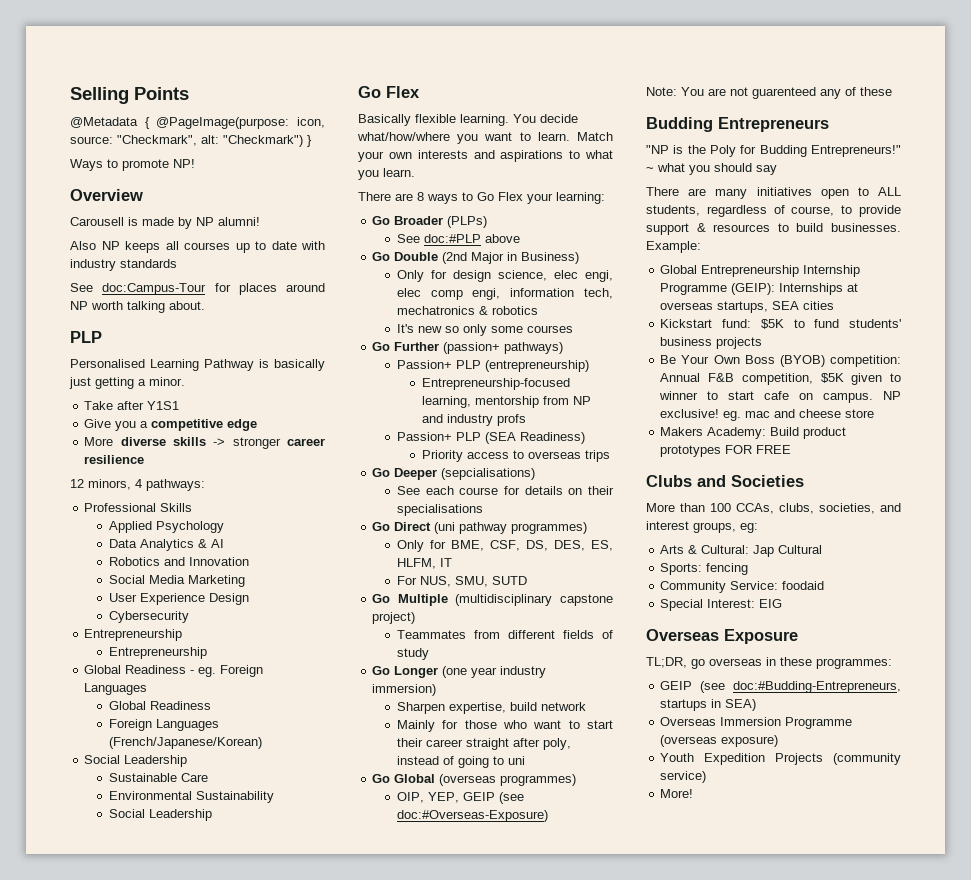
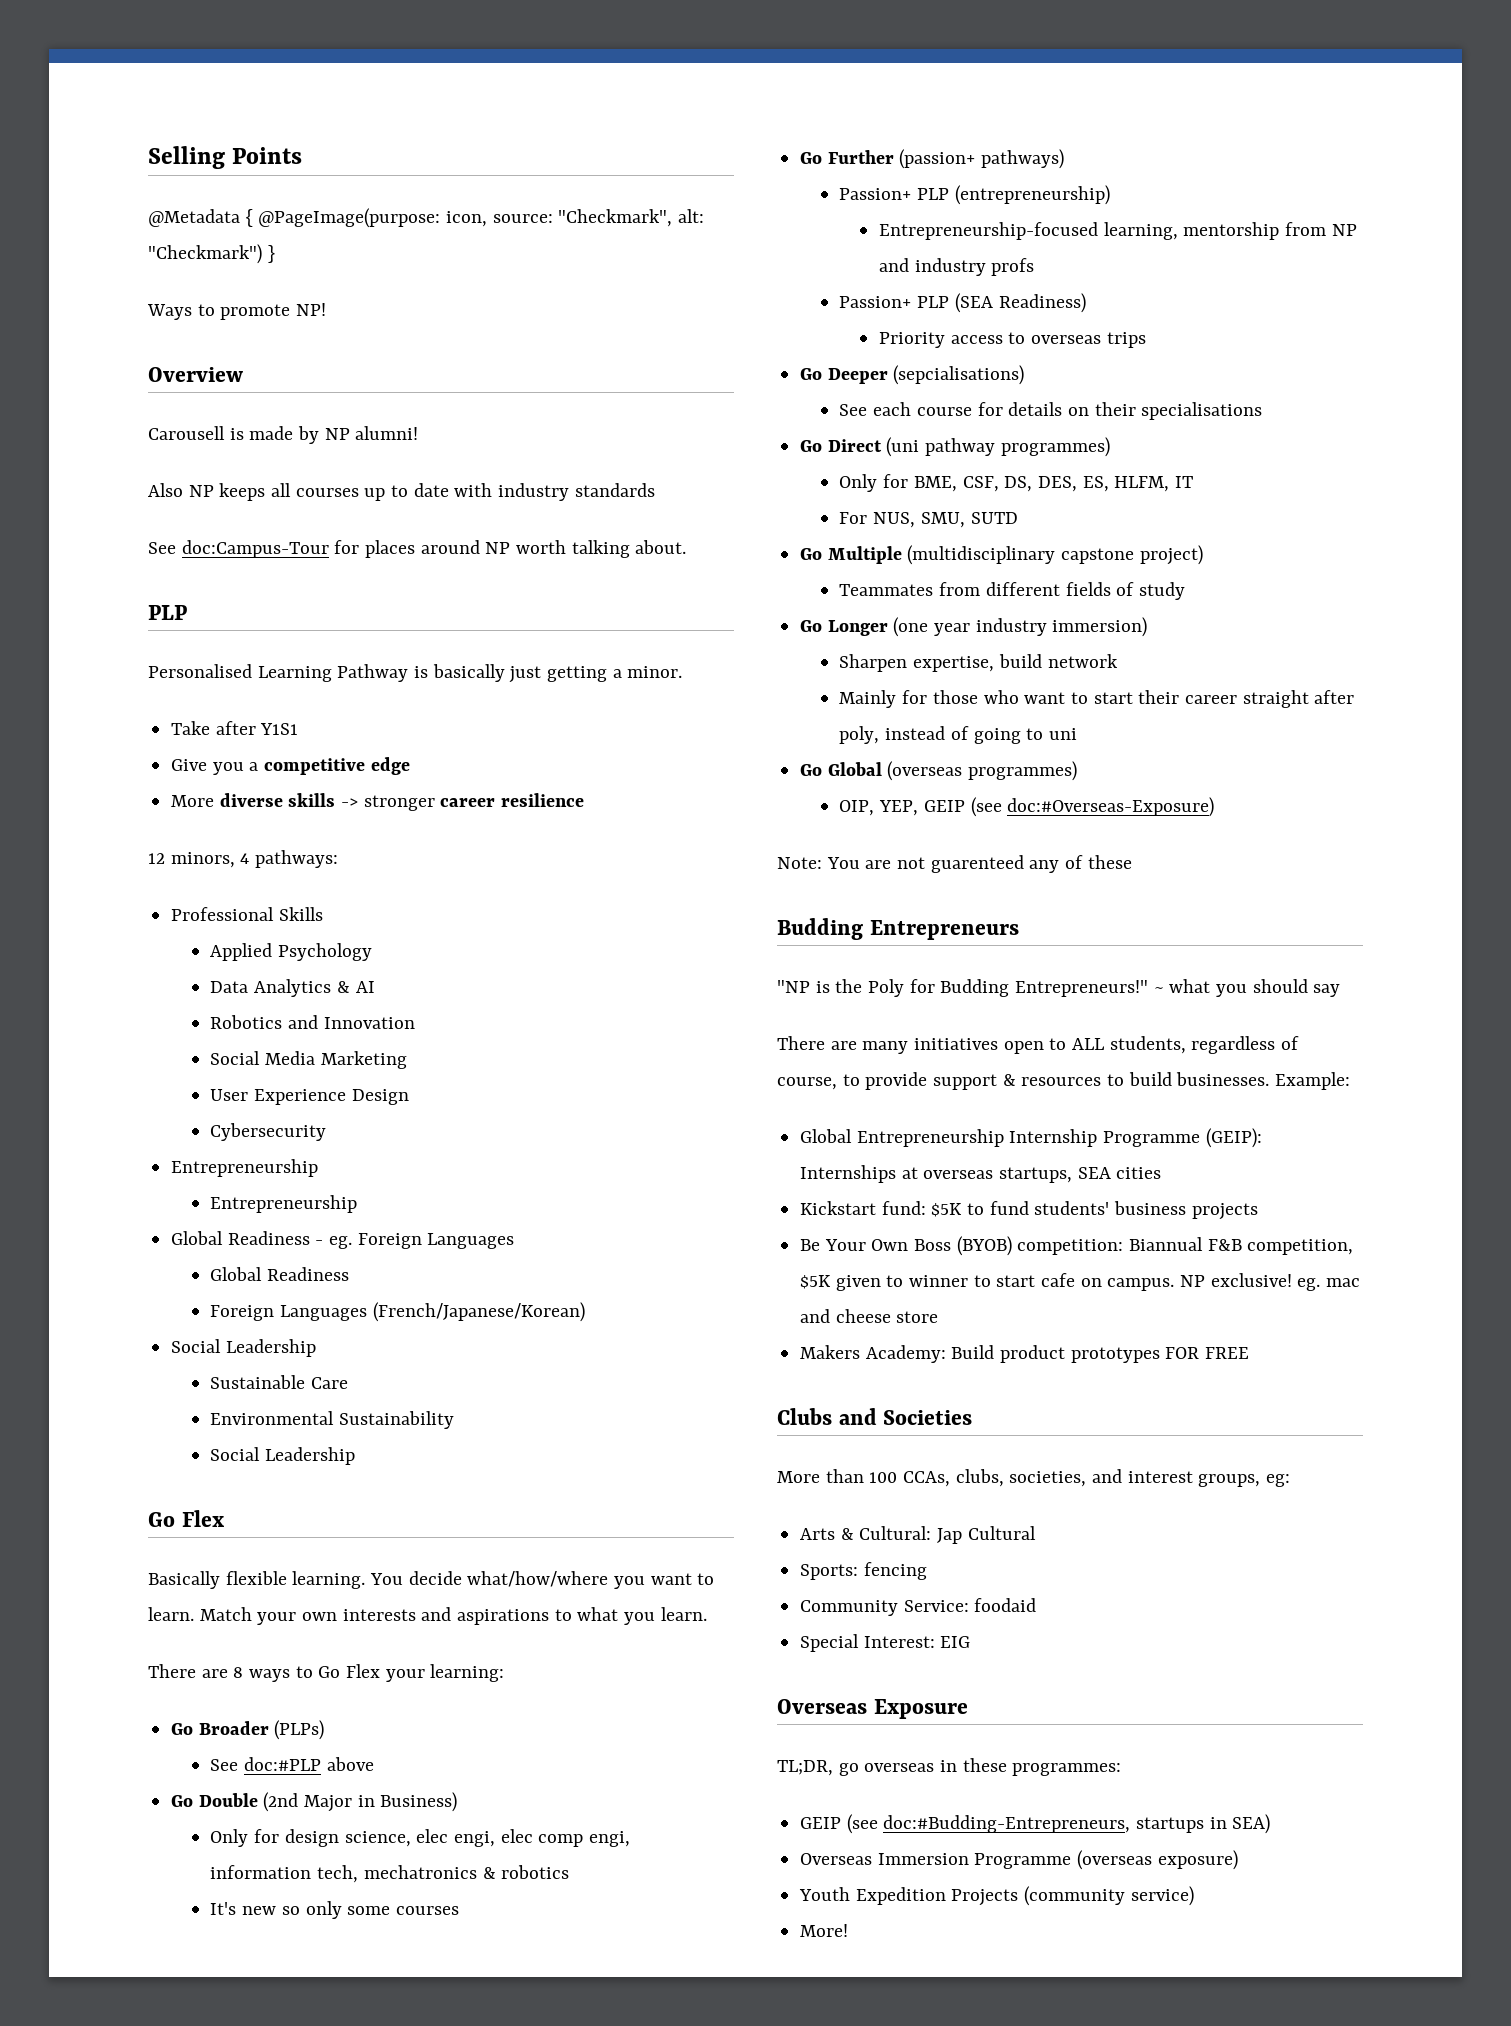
- Be Your Own Boss (BYOB) competition: Annual F&B competition, $5K given to winner to start cafe on campus.
+ Be Your Own Boss (BYOB) competition: Biannual F&B competition, $5K given to winner to start cafe on campus.

